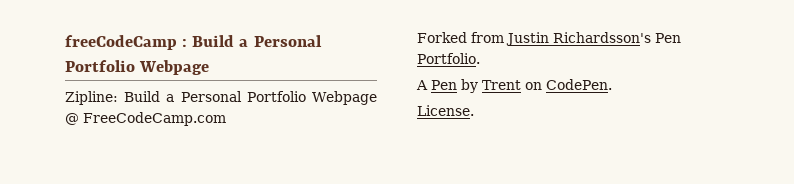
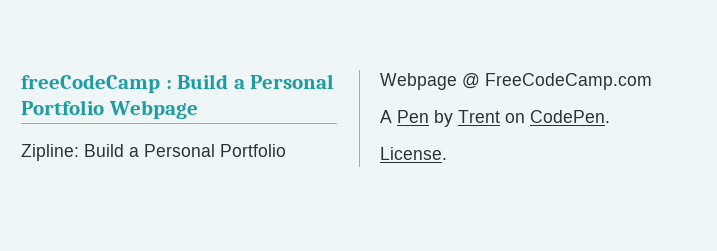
- Forked from Justin Richardsson's Pen Portfolio.

